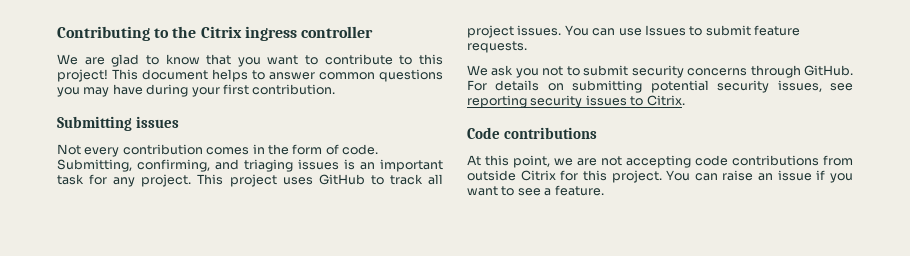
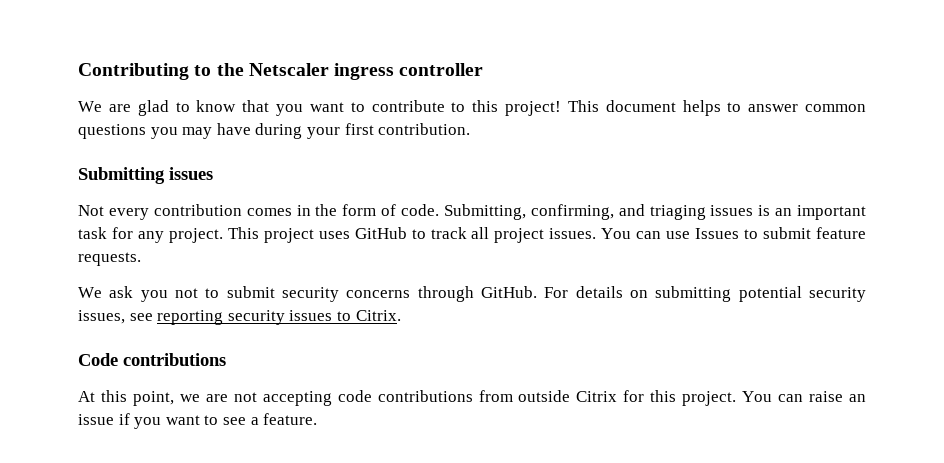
- Contributing to the Citrix ingress controller
+ Contributing to the Netscaler ingress controller

